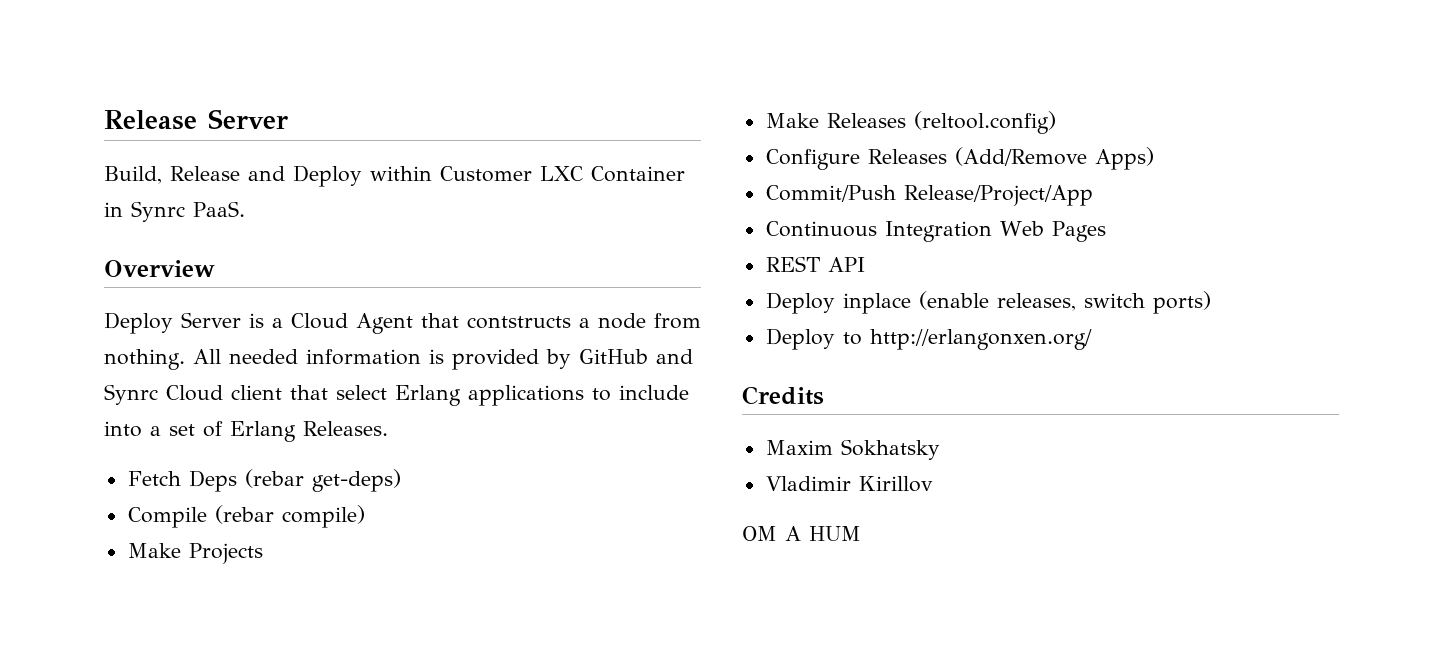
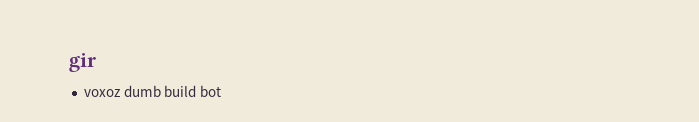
- Release Server
- Build, Release and Deploy within Customer LXC Container in Synrc PaaS.
- Overview
- Deploy Server is a Cloud Agent that contstructs a node from nothing. All needed information is provided by GitHub and Synrc Cloud client that select Erlang applications to include into a set of Erlang Releases.
- Fetch Deps (rebar get-deps)
- Compile (rebar compile)
- Make Projects
- Make Releases (reltool.config)
- Configure Releases (Add/Remove Apps)
- Commit/Push Release/Project/App
- Continuous Integration Web Pages
- REST API
- Deploy inplace (enable releases, switch ports)
- Deploy to http://erlangonxen.org/
- Credits
- Maxim Sokhatsky
- Vladimir Kirillov
- OM A HUM
+ gir
+ voxoz dumb build bot

